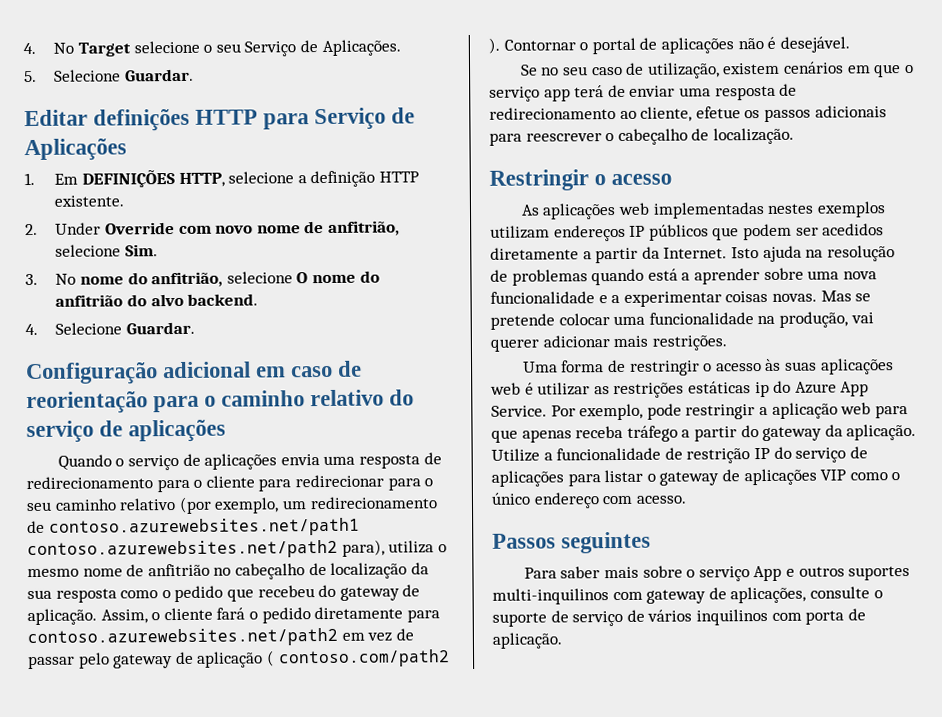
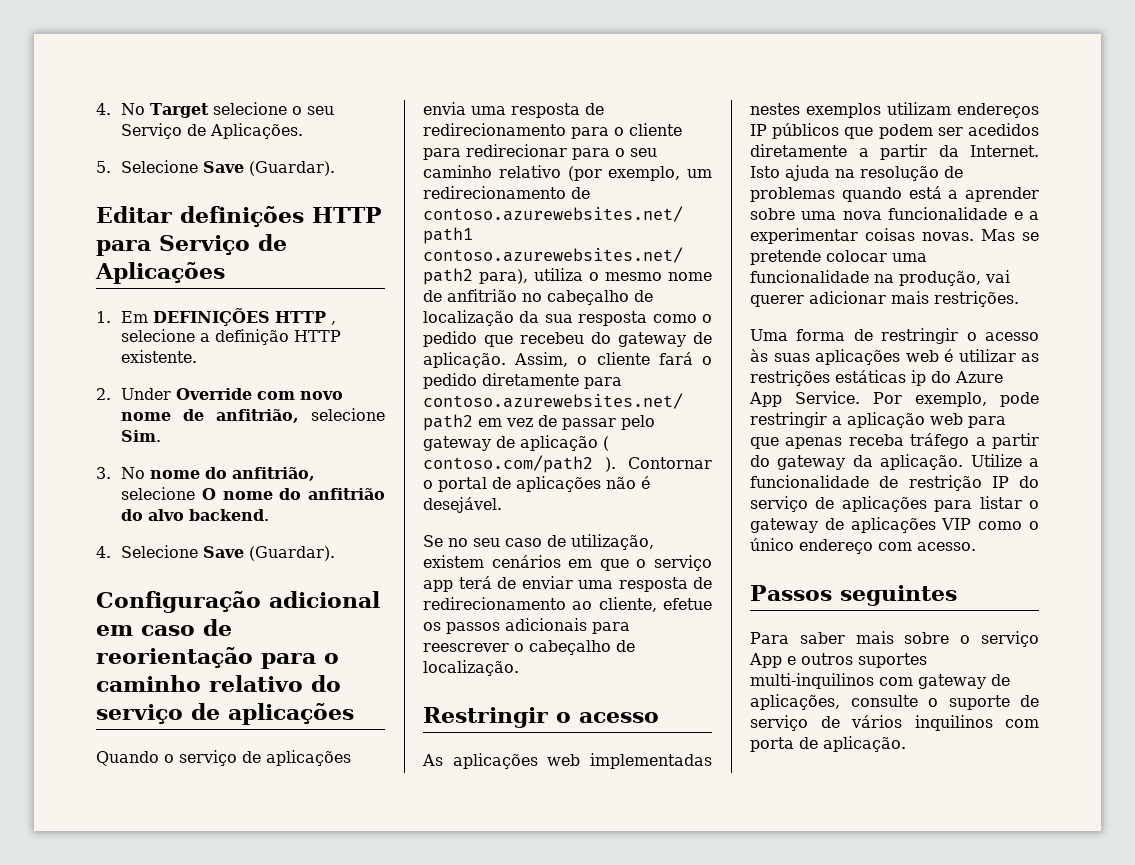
- 5. Selecione Guardar.
+ 5. Selecione Save (Guardar).
- 1. Em DEFINIÇÕES HTTP, selecione a definição HTTP existente.
+ 1. Em DEFINIÇÕES HTTP , selecione a definição HTTP existente.
- 4. Selecione Guardar.
+ 4. Selecione Save (Guardar).

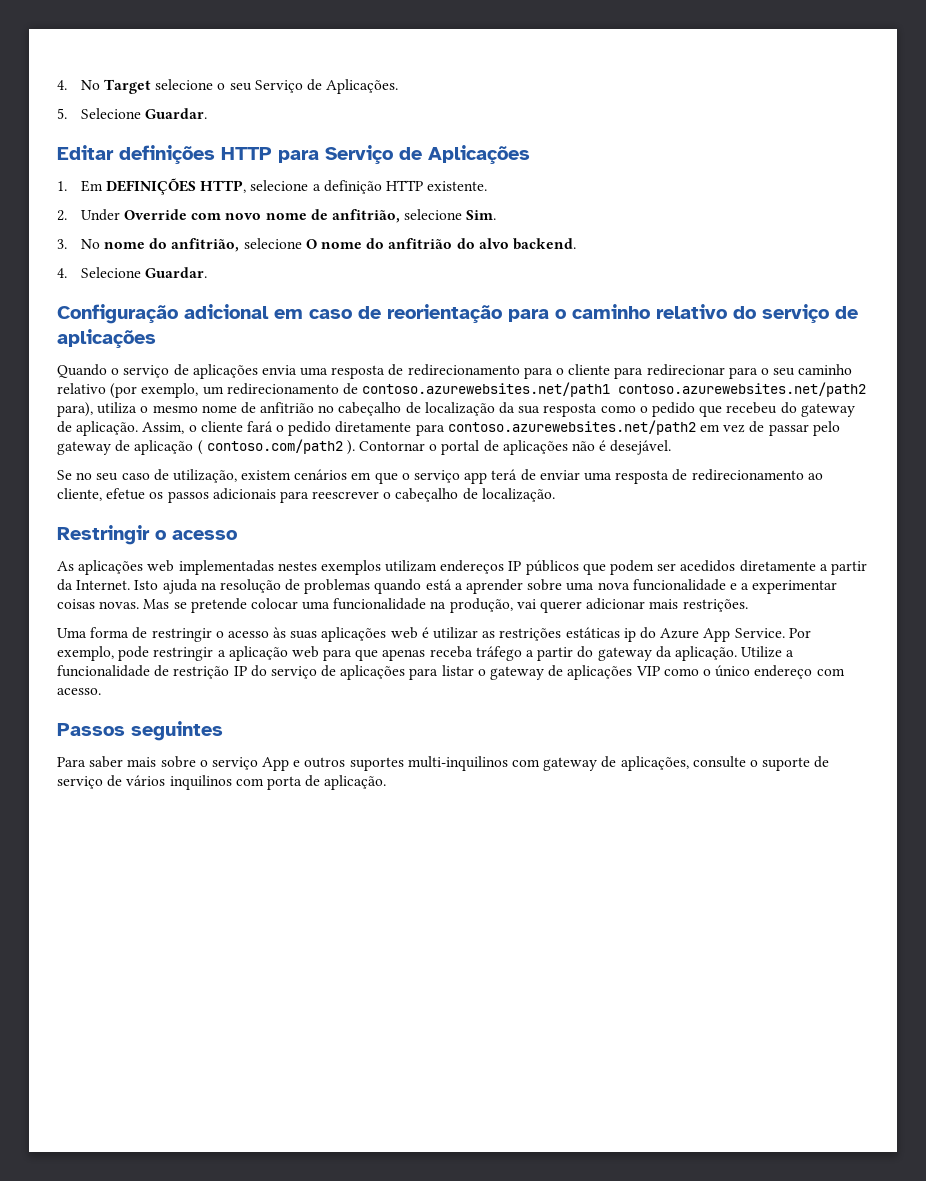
- 5. Selecione Save (Guardar).
+ 5. Selecione Guardar.
- 1. Em DEFINIÇÕES HTTP , selecione a definição HTTP existente.
+ 1. Em DEFINIÇÕES HTTP, selecione a definição HTTP existente.
- 4. Selecione Save (Guardar).
+ 4. Selecione Guardar.

